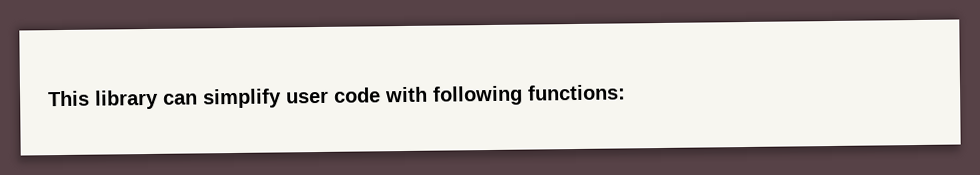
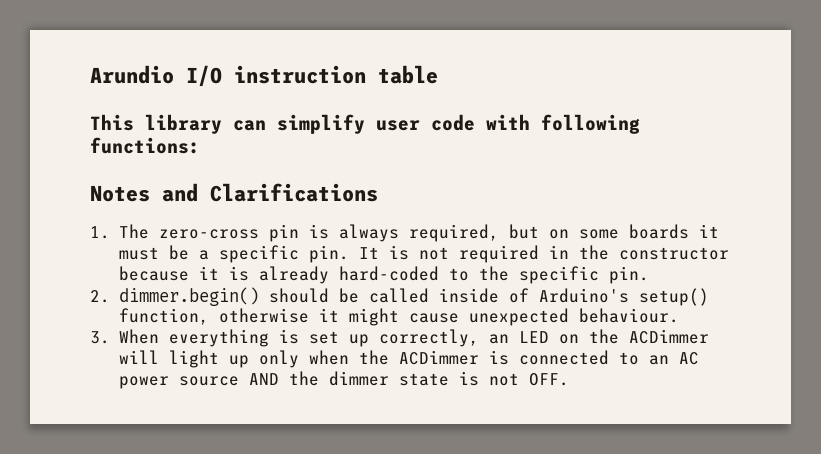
+ Arundio I/O instruction table
+ Notes and Clarifications
+ 1. The zero-cross pin is always required, but on some boards it must be a specific pin. It is not required in the constructor because it is already hard-coded to the specific pin.
+ 2. dimmer.begin() should be called inside of Arduino's setup() function, otherwise it might cause unexpected behaviour.
+ 3. When everything is set up correctly, an LED on the ACDimmer will light up only when the ACDimmer is connected to an AC power source AND the dimmer state is not OFF.

